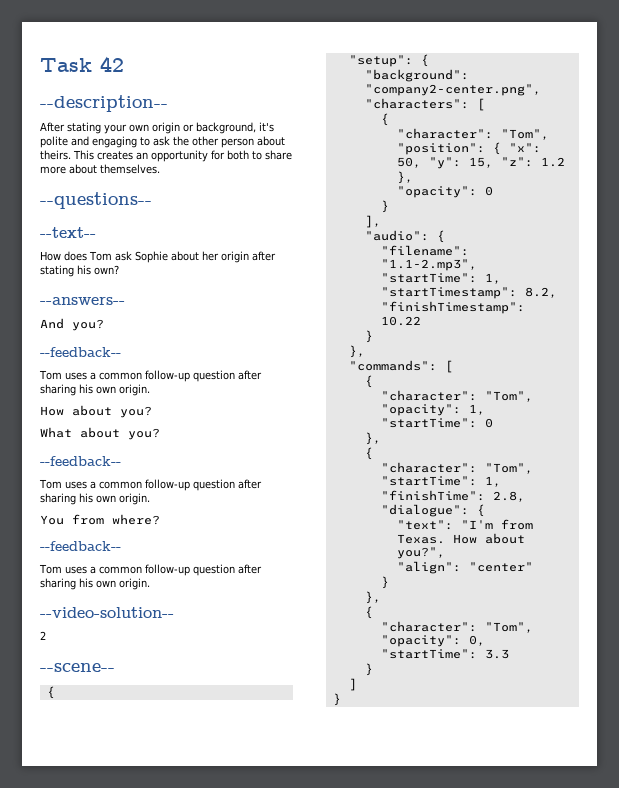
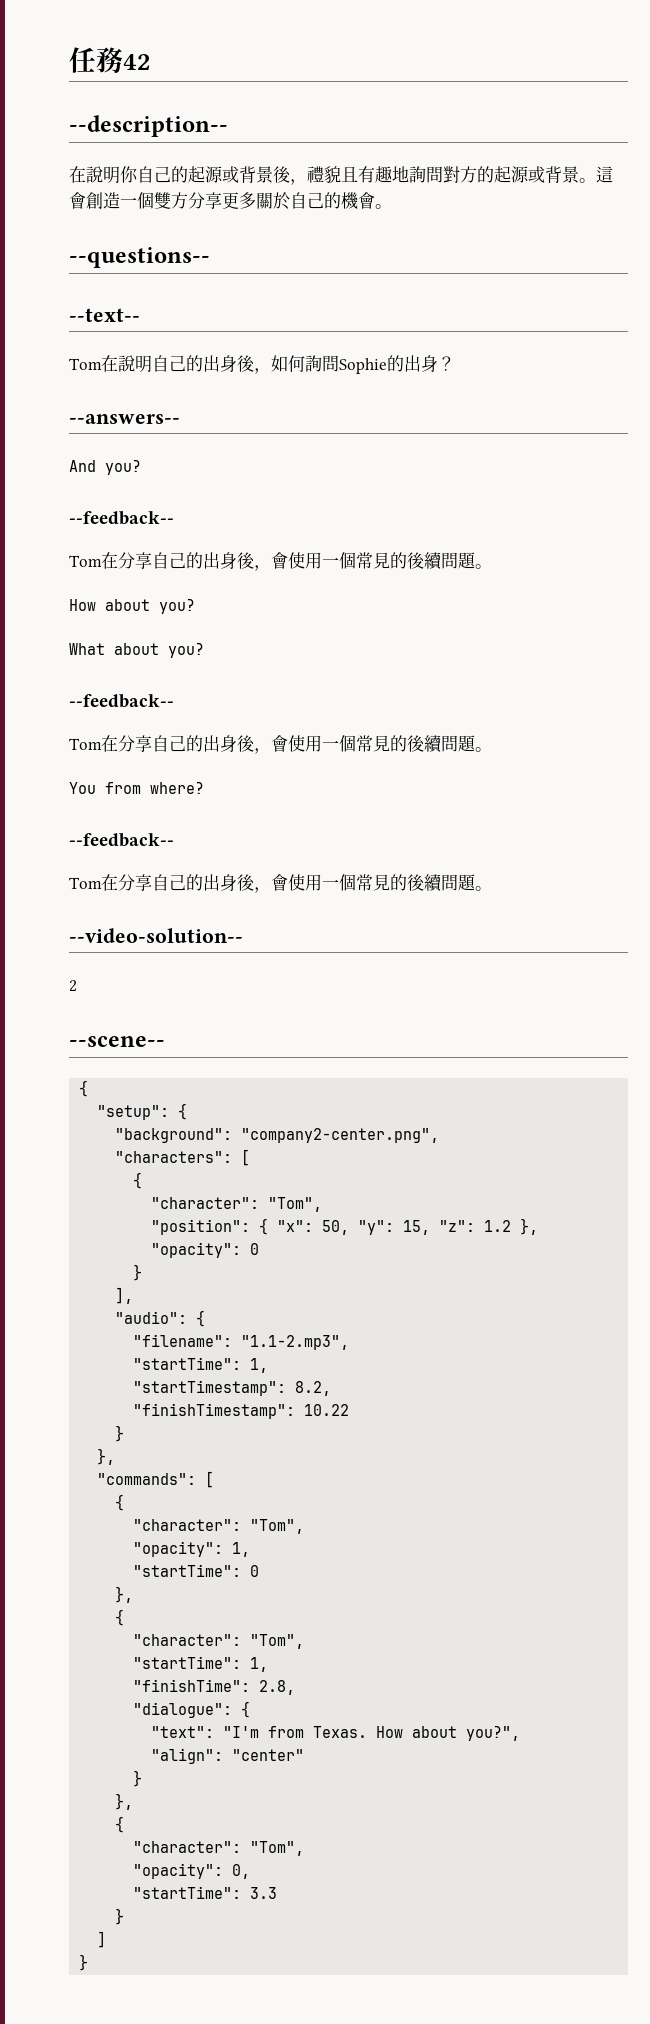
- Task 42
+ 任務42
- After stating your own origin or background, it's polite and engaging to ask the other person about theirs. This creates an opportunity for both to share more about themselves.
+ 在說明你自己的起源或背景後，禮貌且有趣地詢問對方的起源或背景。這會創造一個雙方分享更多關於自己的機會。
  --questions--
  --text--
- How does Tom ask Sophie about her origin after stating his own?
+ Tom在說明自己的出身後，如何詢問Sophie的出身？
  And you?
  --feedback--
- Tom uses a common follow-up question after sharing his own origin.
+ Tom在分享自己的出身後，會使用一個常見的後續問題。
  What about you?
  --feedback--
- Tom uses a common follow-up question after sharing his own origin.
+ Tom在分享自己的出身後，會使用一個常見的後續問題。
  You from where?
  --feedback--
- Tom uses a common follow-up question after sharing his own origin.
+ Tom在分享自己的出身後，會使用一個常見的後續問題。

